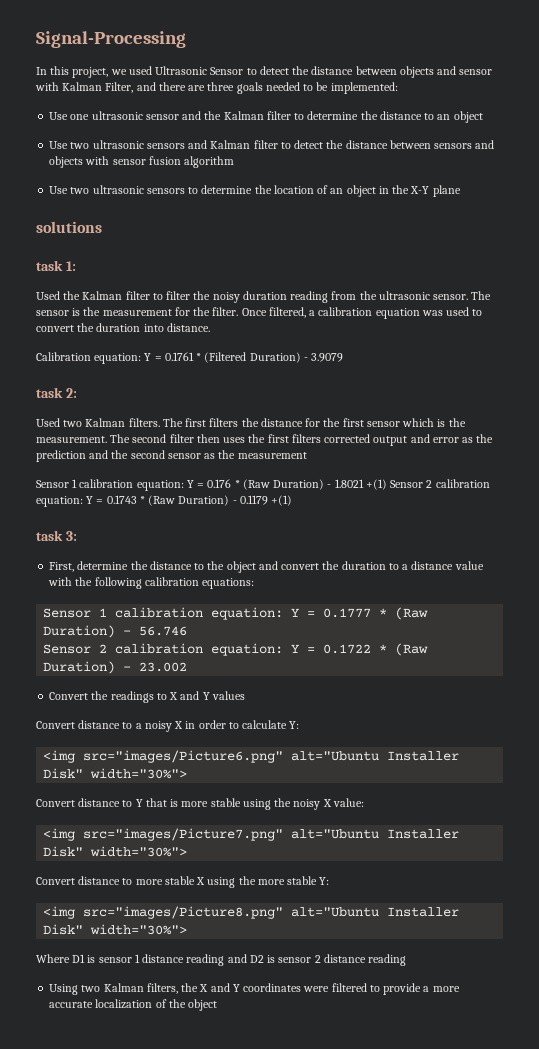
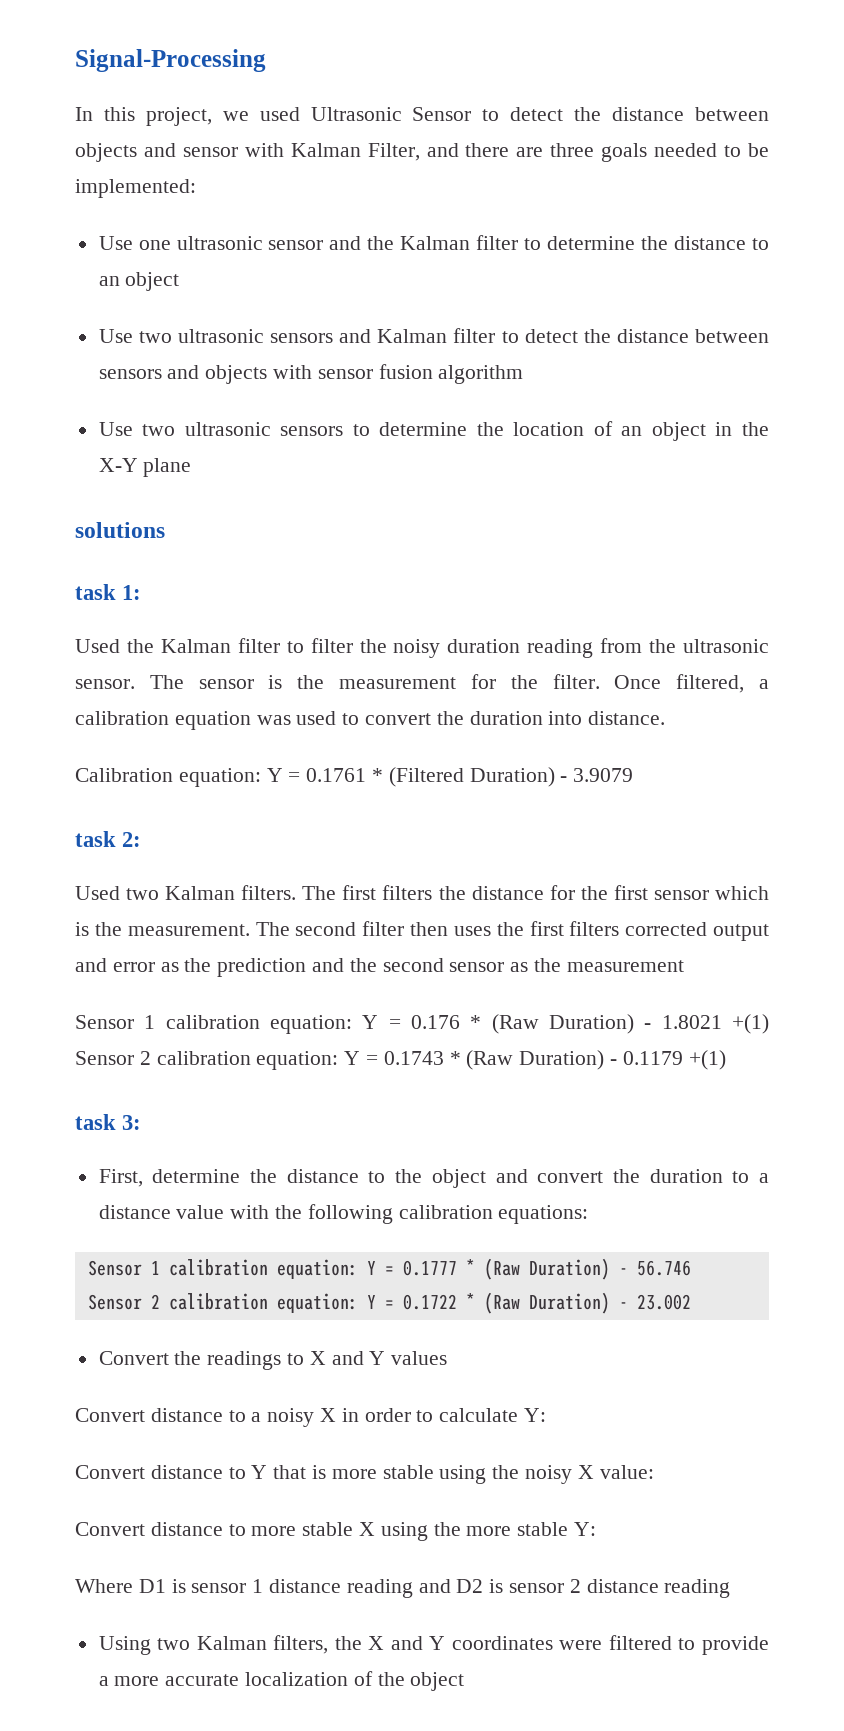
- <img src="images/Picture6.png" alt="Ubuntu Installer Disk" width="30%">
- <img src="images/Picture7.png" alt="Ubuntu Installer Disk" width="30%">
- <img src="images/Picture8.png" alt="Ubuntu Installer Disk" width="30%">

